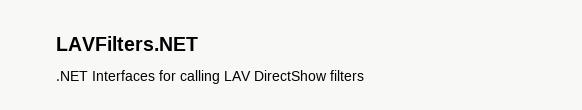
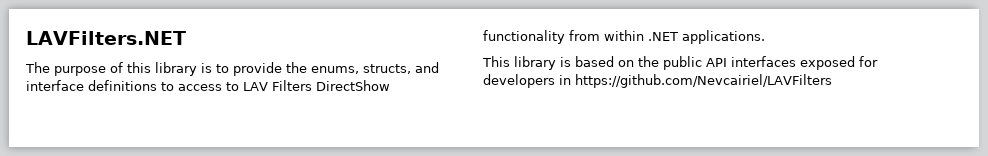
- .NET Interfaces for calling LAV DirectShow filters
+ The purpose of this library is to provide the enums, structs, and interface definitions to access to LAV Filters DirectShow functionality from within .NET applications.
+ This library is based on the public API interfaces exposed for developers in https://github.com/Nevcairiel/LAVFilters

